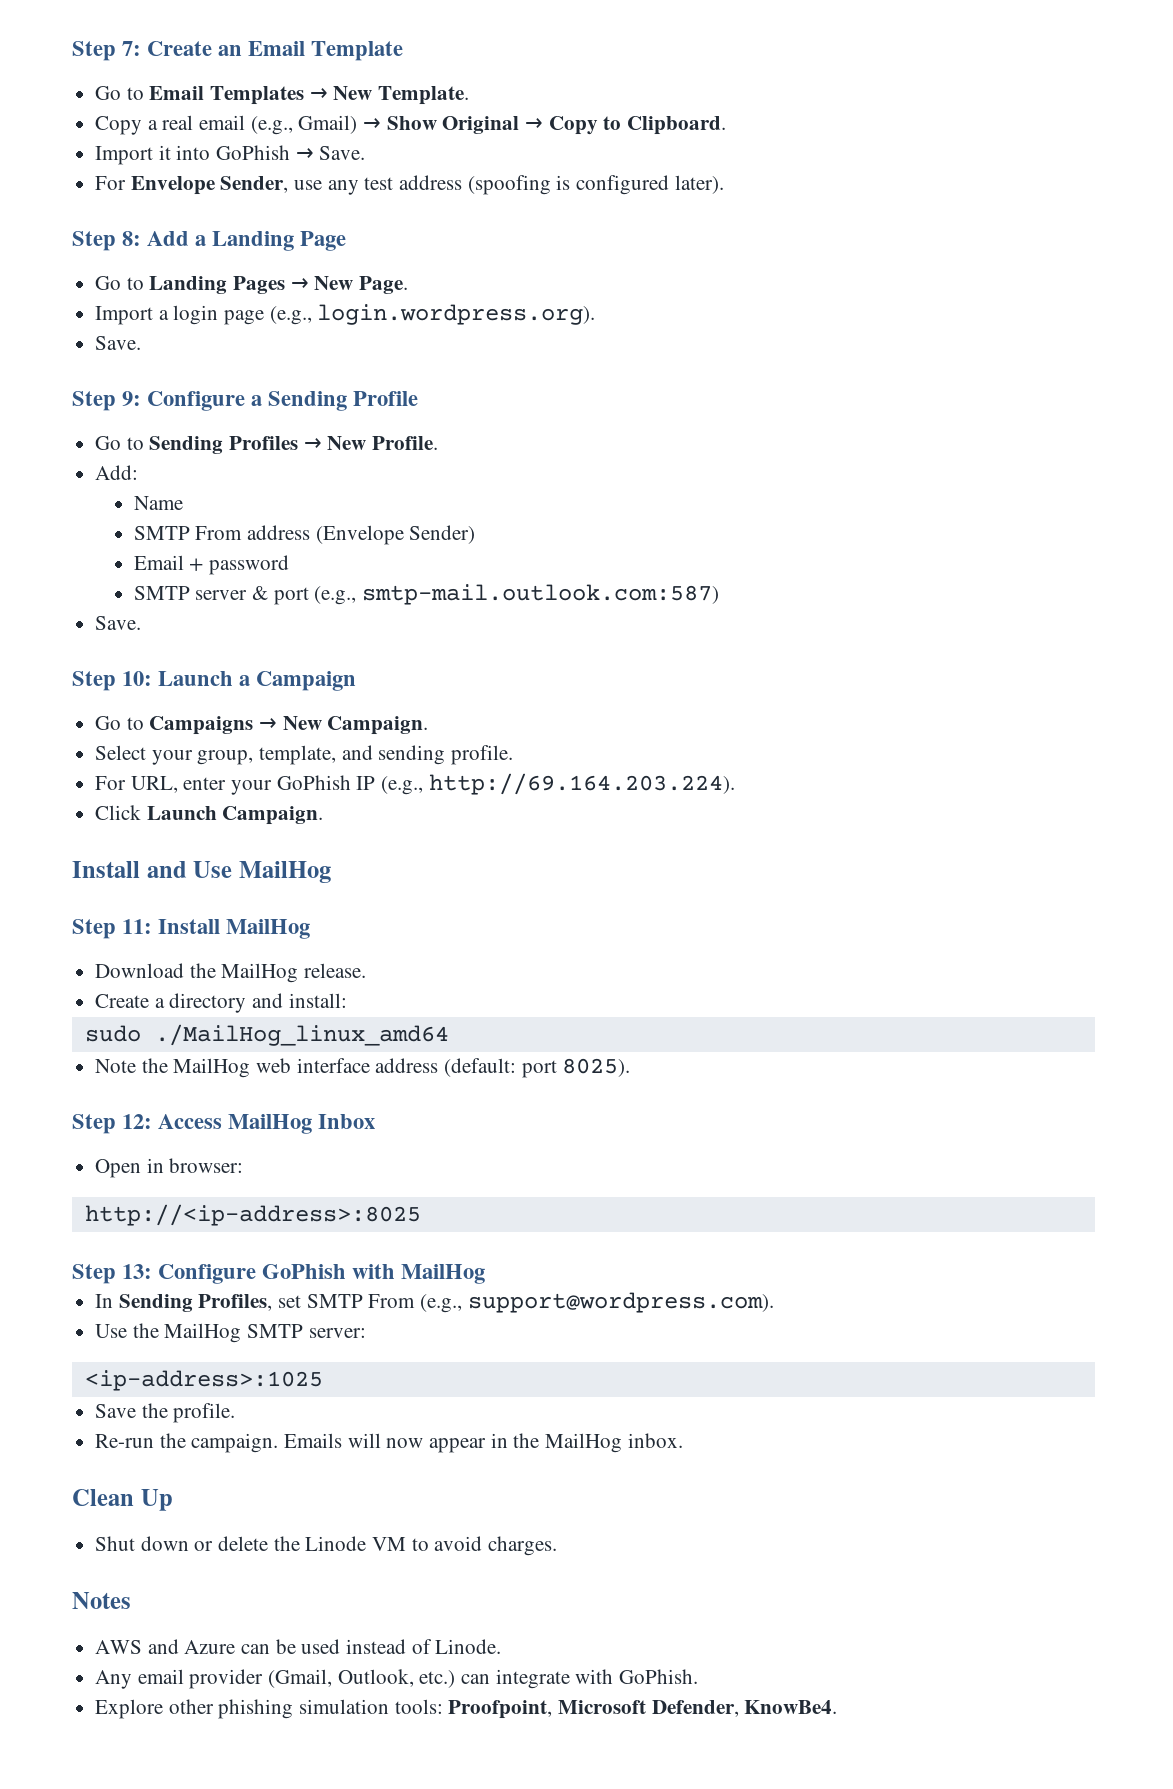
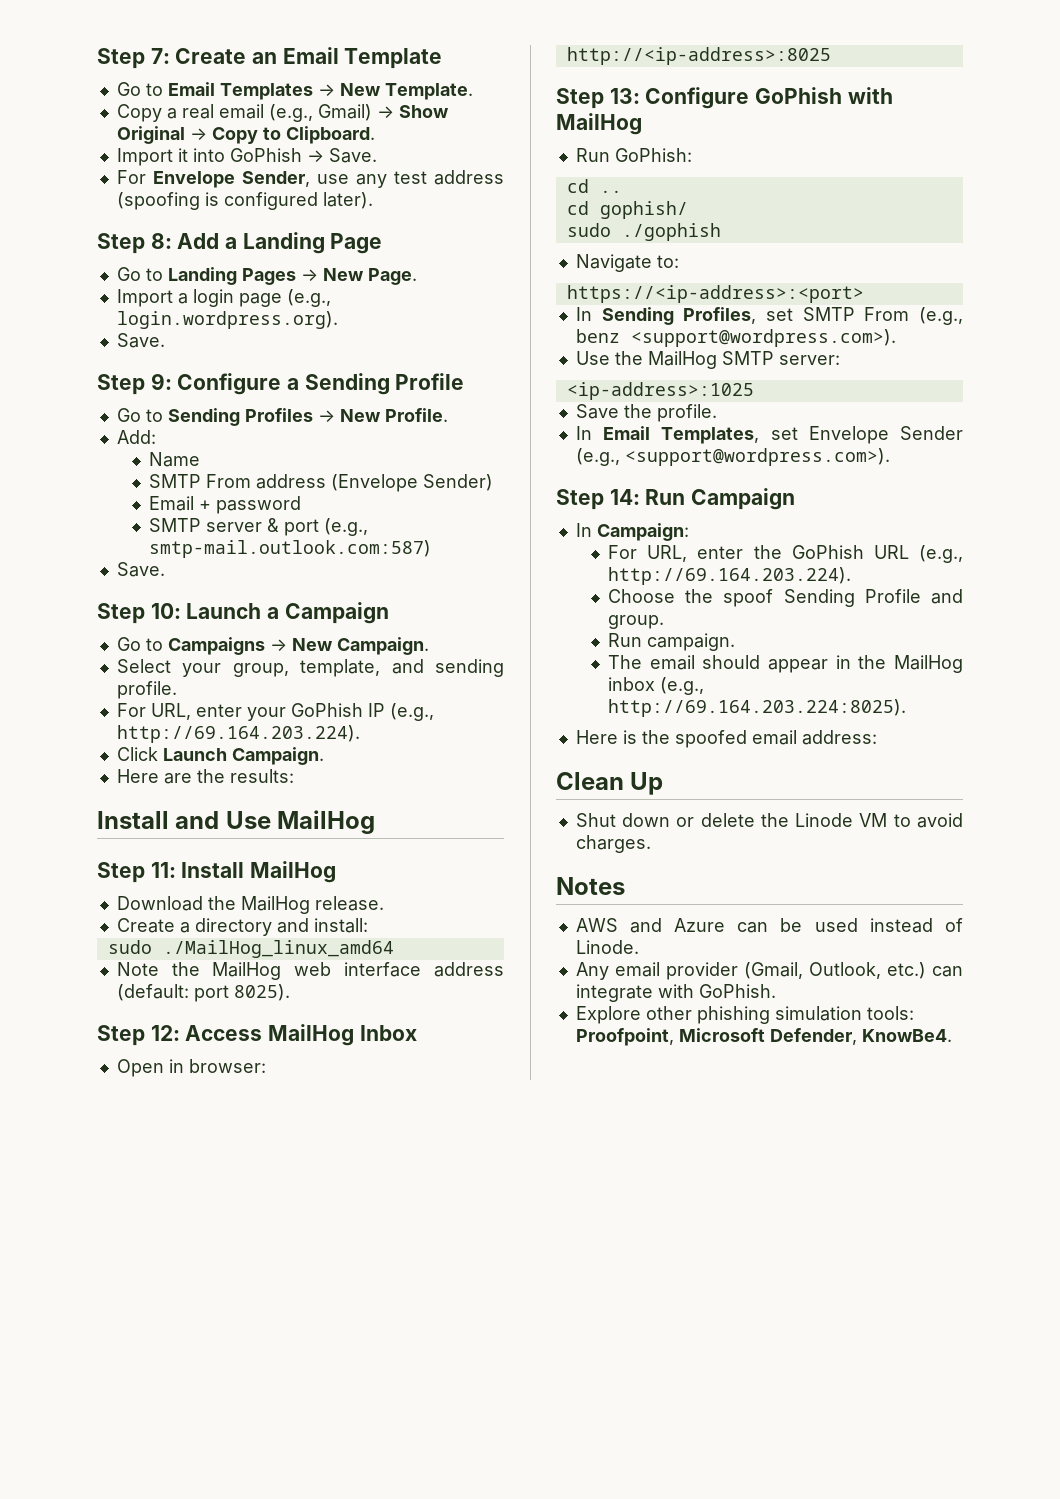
+ Here are the results:
+ Run GoPhish:
+ cd ..
+ cd gophish/
+ sudo ./gophish
+ Navigate to:
+ https://<ip-address>:<port>
- In Sending Profiles, set SMTP From (e.g., support@wordpress.com).
+ In Sending Profiles, set SMTP From (e.g., benz <support@wordpress.com>).
- Re-run the campaign. Emails will now appear in the MailHog inbox.
+ In Email Templates, set Envelope Sender (e.g., <support@wordpress.com>).
+ Step 14: Run Campaign
+ In Campaign:
+ For URL, enter the GoPhish URL (e.g., http://69.164.203.224).
+ Choose the spoof Sending Profile and group.
+ Run campaign.
+ The email should appear in the MailHog inbox (e.g., http://69.164.203.224:8025).
+ Here is the spoofed email address:

